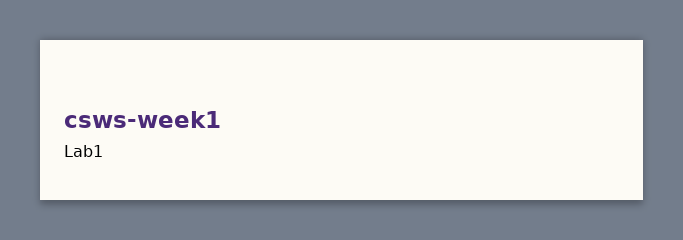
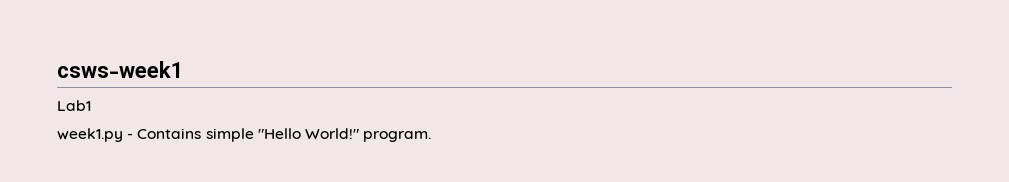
+ week1.py - Contains simple "Hello World!" program.

